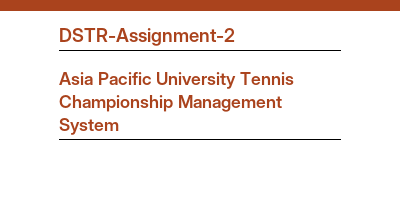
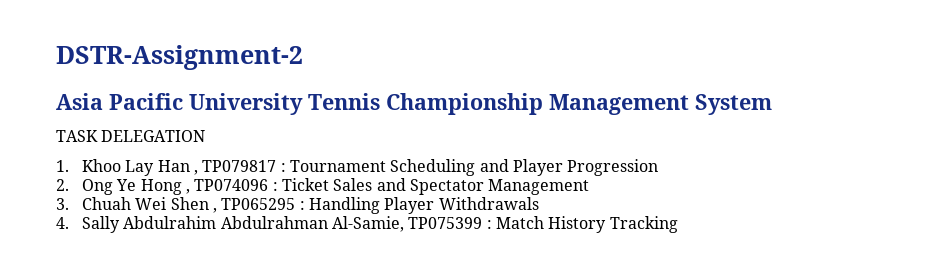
+ TASK DELEGATION
+ 1. Khoo Lay Han , TP079817 : Tournament Scheduling and Player Progression
+ 2. Ong Ye Hong , TP074096 : Ticket Sales and Spectator Management
+ 3. Chuah Wei Shen , TP065295 : Handling Player Withdrawals
+ 4. Sally Abdulrahim Abdulrahman Al-Samie, TP075399 : Match History Tracking

